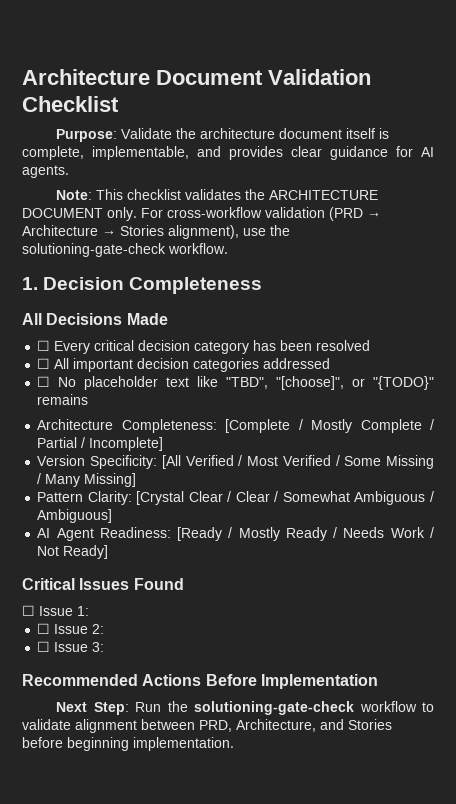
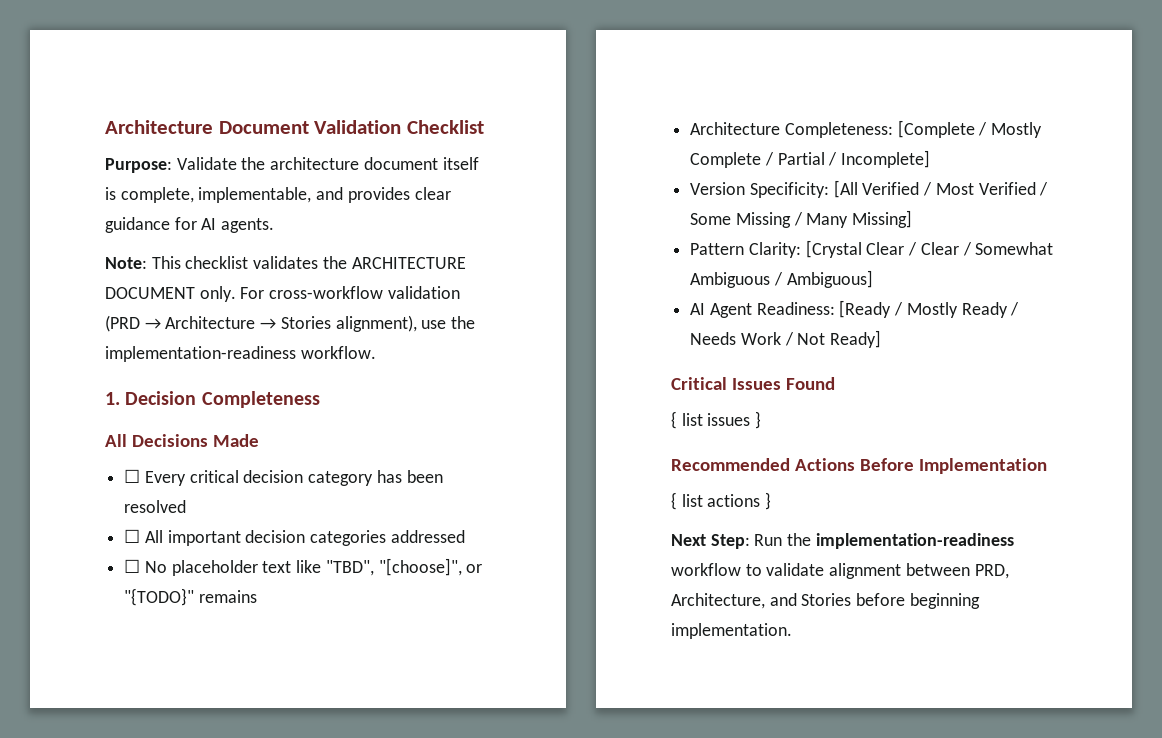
- For cross-workflow validation (PRD → Architecture → Stories alignment), use the solutioning-gate-check workflow.
+ For cross-workflow validation (PRD → Architecture → Stories alignment), use the implementation-readiness workflow.
- ☐ Issue 1:
- ☐ Issue 2:
- ☐ Issue 3:
+ { list issues }
+ { list actions }
- Next Step: Run the solutioning-gate-check workflow to validate alignment between PRD, Architecture, and Stories before beginning implementation.
+ Next Step: Run the implementation-readiness workflow to validate alignment between PRD, Architecture, and Stories before beginning implementation.

